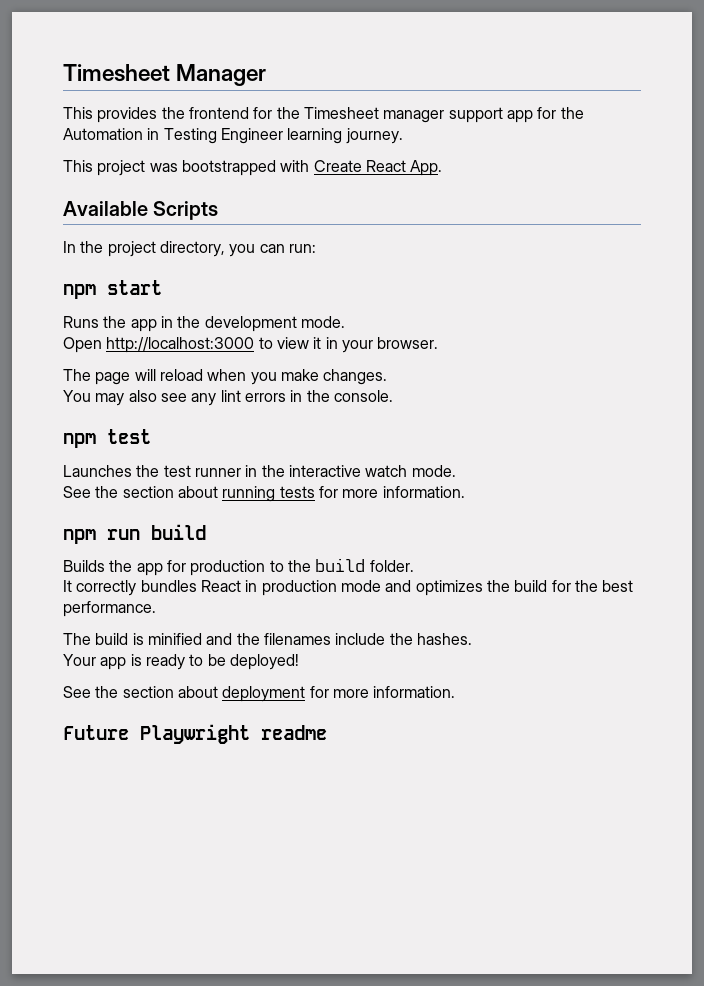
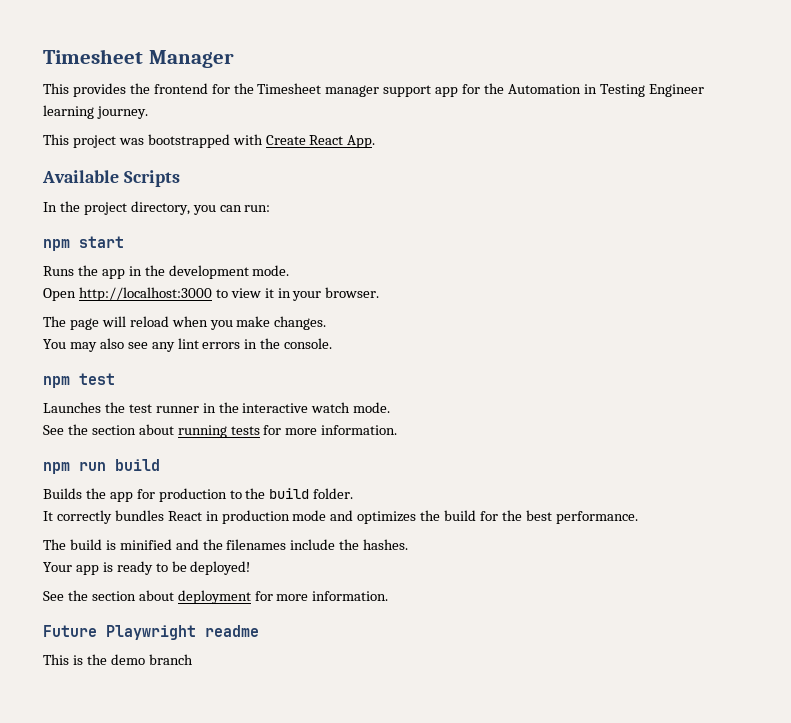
+ This is the demo branch

